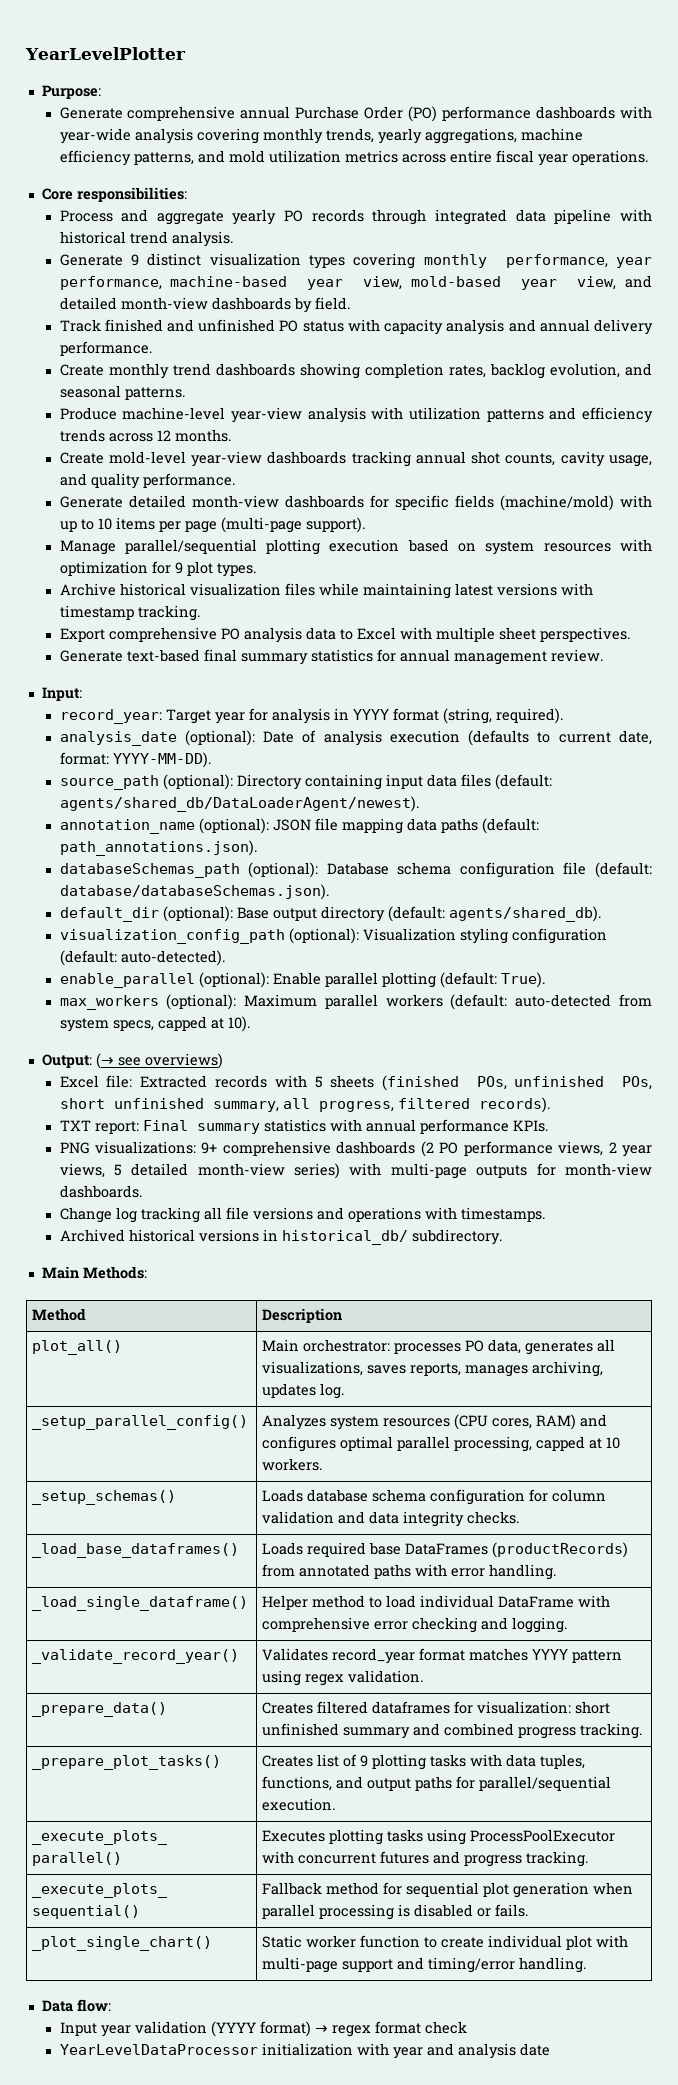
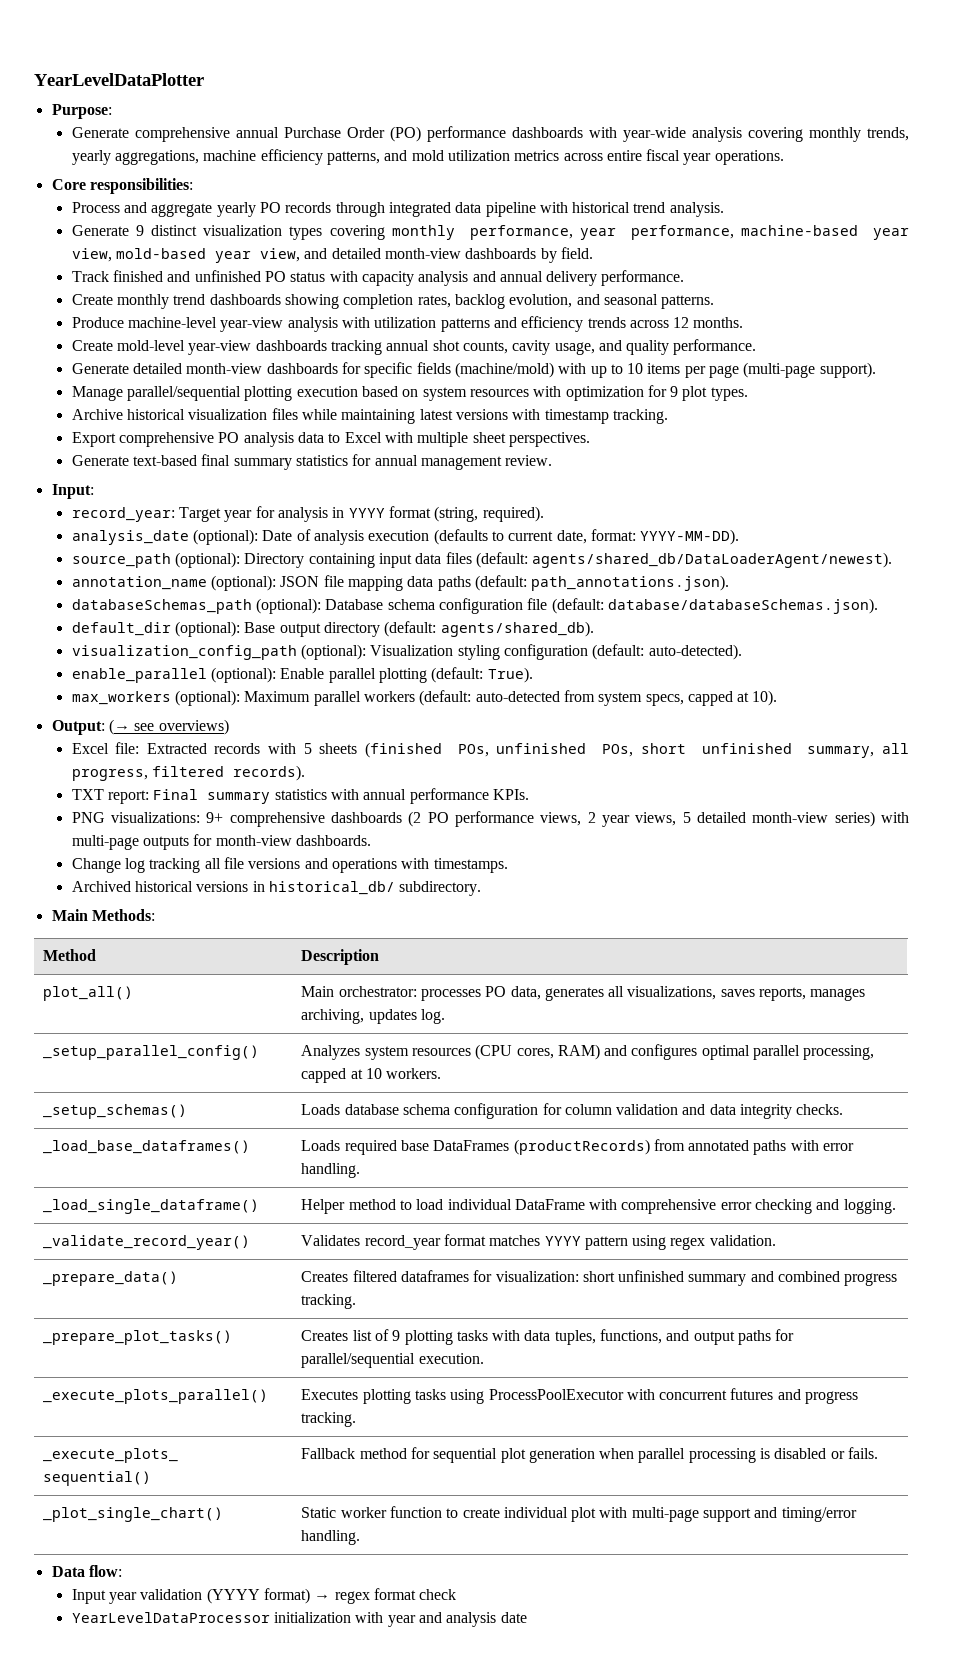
- YearLevelPlotter
+ YearLevelDataPlotter

